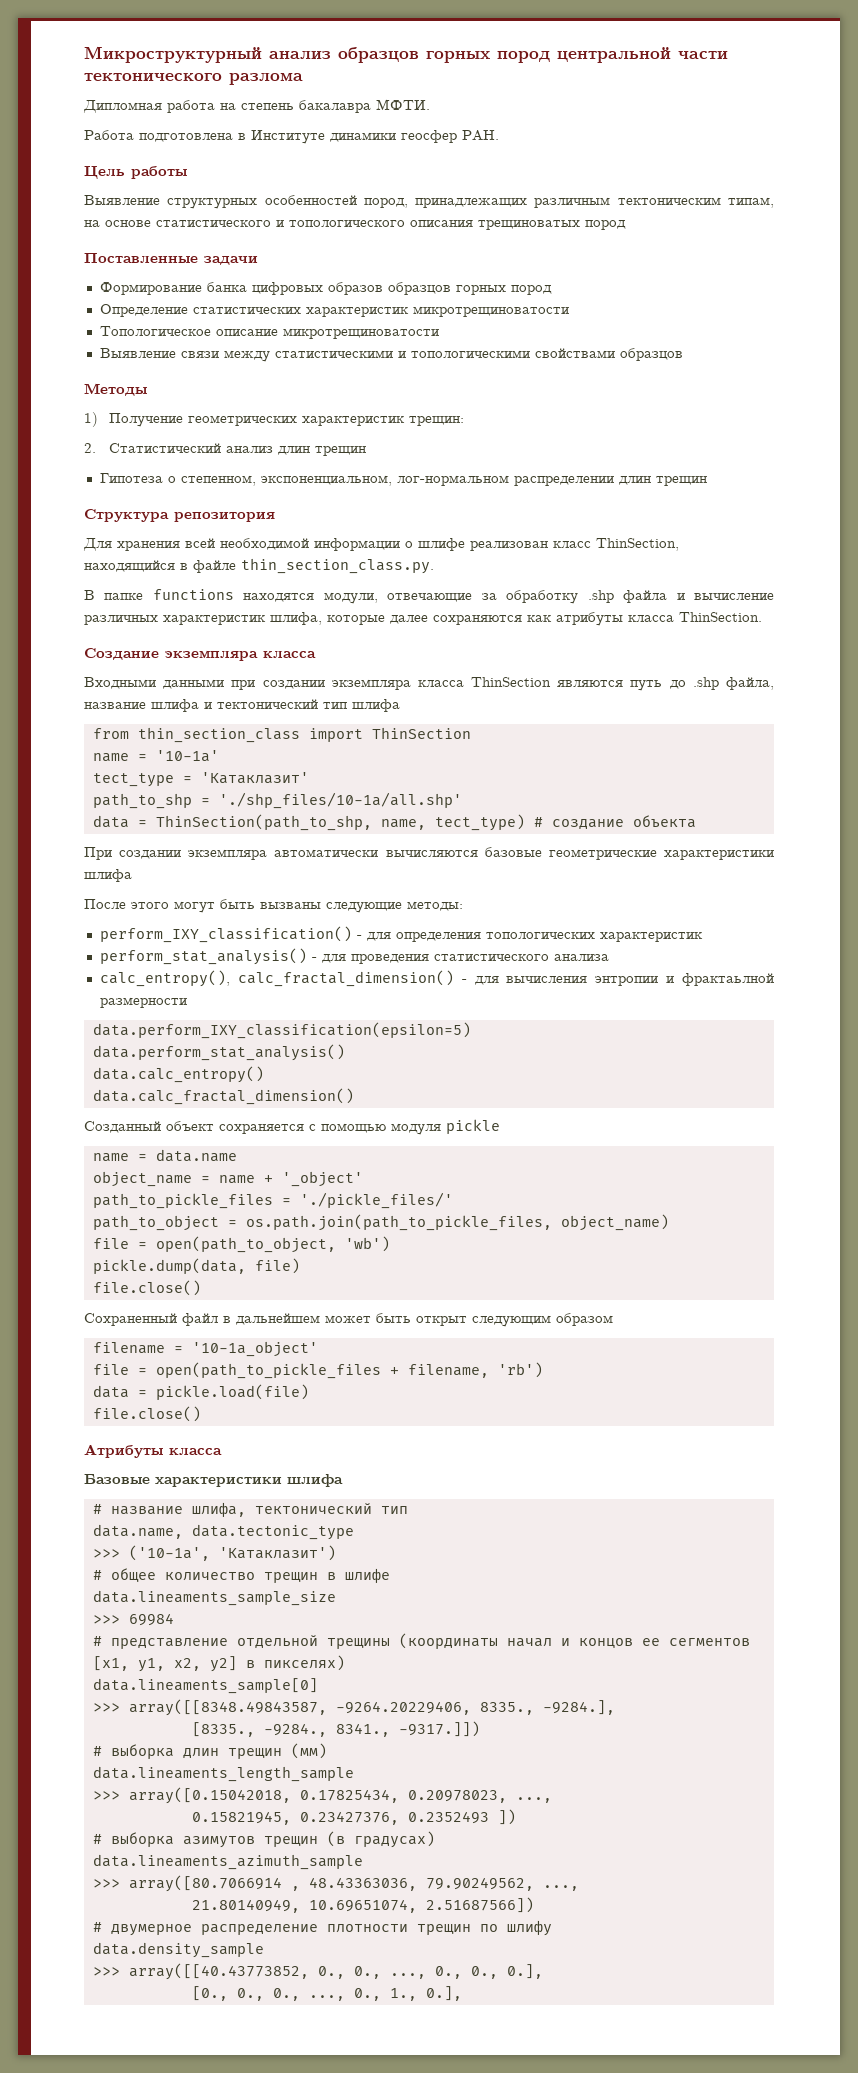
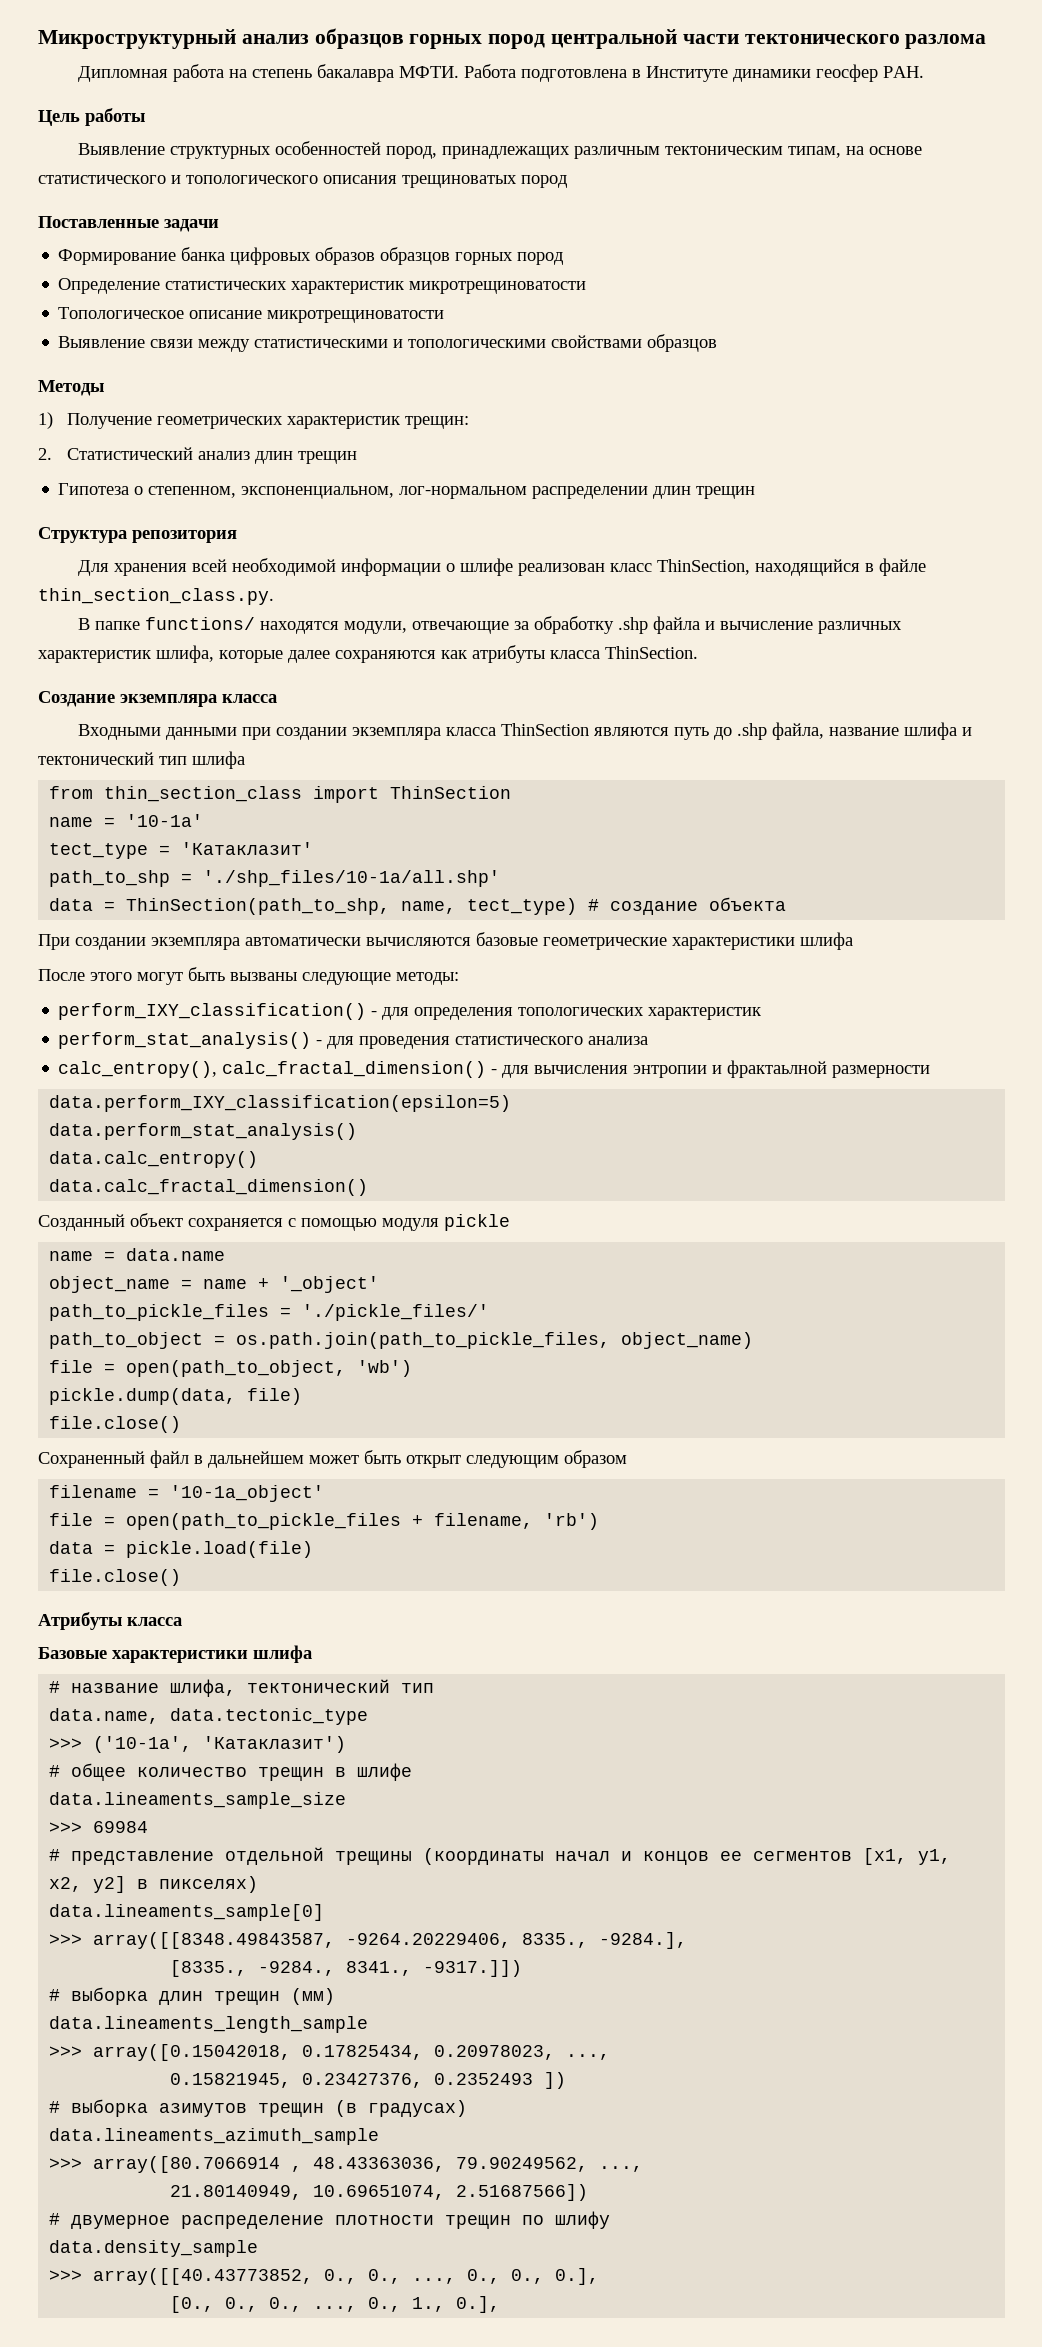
- Дипломная работа на степень бакалавра МФТИ.
- Работа подготовлена в Институте динамики геосфер РАН.
+ Дипломная работа на степень бакалавра МФТИ. Работа подготовлена в Институте динамики геосфер РАН.
- В папке functions находятся модули, отвечающие за обработку .shp файла и вычисление различных характеристик шлифа, которые далее сохраняются как атрибуты класса ThinSection.
+ В папке functions/ находятся модули, отвечающие за обработку .shp файла и вычисление различных характеристик шлифа, которые далее сохраняются как атрибуты класса ThinSection.

